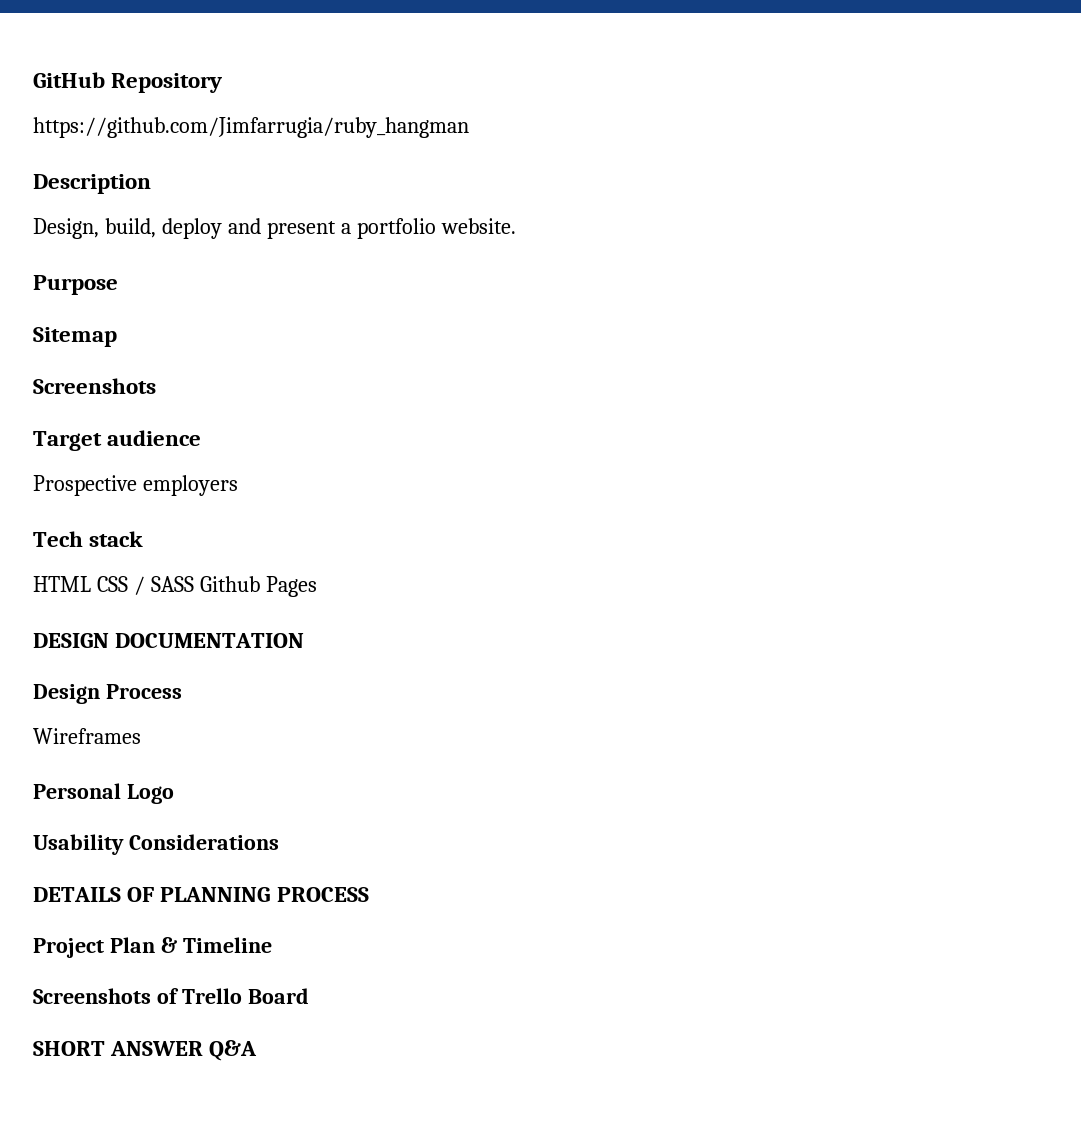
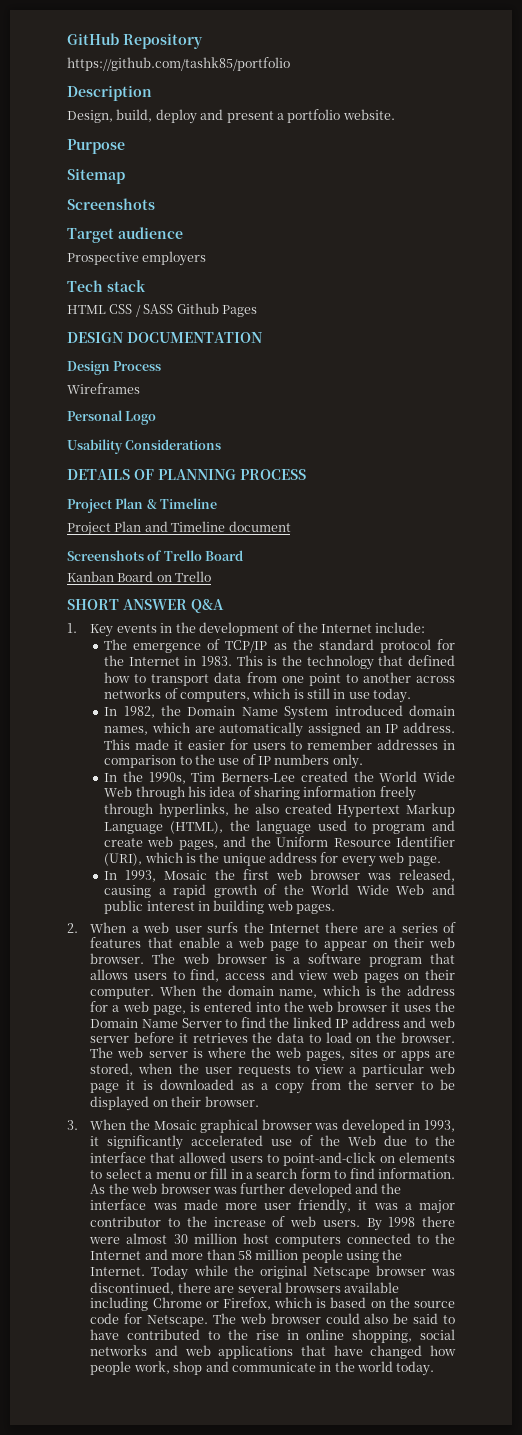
- https://github.com/Jimfarrugia/ruby_hangman
+ https://github.com/tashk85/portfolio
+ Project Plan and Timeline document
+ Kanban Board on Trello
+ 1. Key events in the development of the Internet include:
+ The emergence of TCP/IP as the standard protocol for the Internet in 1983. This is the technology that defined how to transport data from one point to another across networks of computers, which is still in use today.
+ In 1982, the Domain Name System introduced domain names, which are automatically assigned an IP address. This made it easier for users to remember addresses in comparison to the use of IP numbers only.
+ In the 1990s, Tim Berners-Lee created the World Wide Web through his idea of sharing information freely through hyperlinks, he also created Hypertext Markup Language (HTML), the language used to program and create web pages, and the Uniform Resource Identifier (URI), which is the unique address for every web page.
+ In 1993, Mosaic the first web browser was released, causing a rapid growth of the World Wide Web and public interest in building web pages.
+ 2. When a web user surfs the Internet there are a series of features that enable a web page to appear on their web browser. The web browser is a software program that allows users to find, access and view web pages on their computer. When the domain name, which is the address for a web page, is entered into the web browser it uses the Domain Name Server to find the linked IP address and web server before it retrieves the data to load on the browser. The web server is where the web pages, sites or apps are stored, when the user requests to view a particular web page it is downloaded as a copy from the server to be displayed on their browser.
+ 3. When the Mosaic graphical browser was developed in 1993, it significantly accelerated use of the Web due to the interface that allowed users to point-and-click on elements to select a menu or fill in a search form to find information. As the web browser was further developed and the interface was made more user friendly, it was a major contributor to the increase of web users. By 1998 there were almost 30 million host computers connected to the Internet and more than 58 million people using the Internet. Today while the original Netscape browser was discontinued, there are several browsers available including Chrome or Firefox, which is based on the source code for Netscape. The web browser could also be said to have contributed to the rise in online shopping, social networks and web applications that have changed how people work, shop and communicate in the world today.

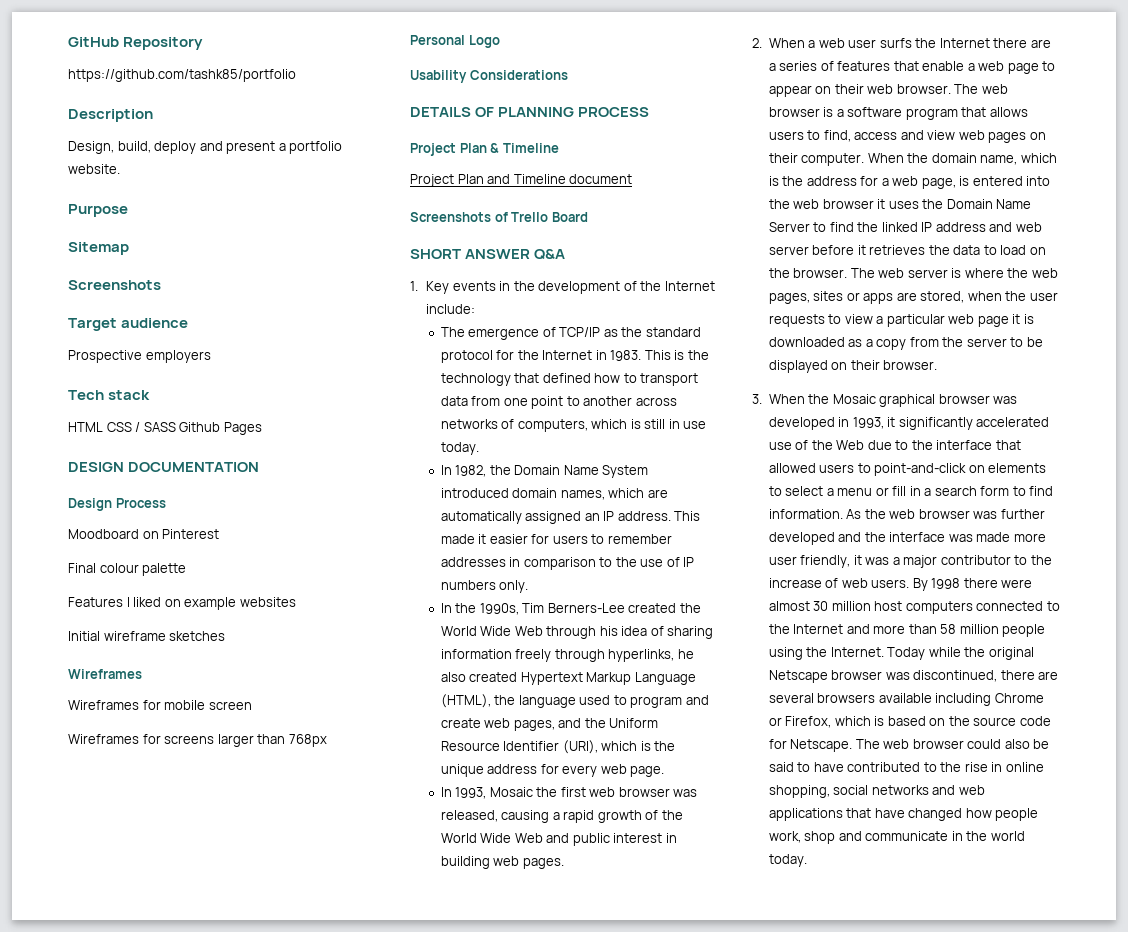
+ Moodboard on Pinterest
+ Final colour palette
+ Features I liked on example websites
+ Initial wireframe sketches
  Wireframes
+ Wireframes for mobile screen
+ Wireframes for screens larger than 768px
- Kanban Board on Trello

